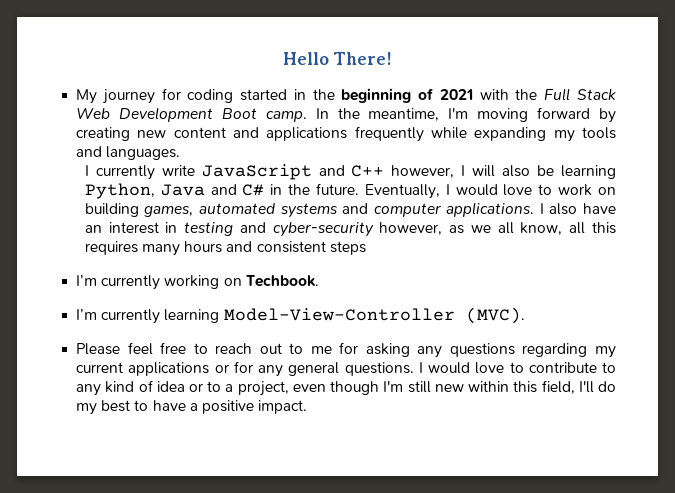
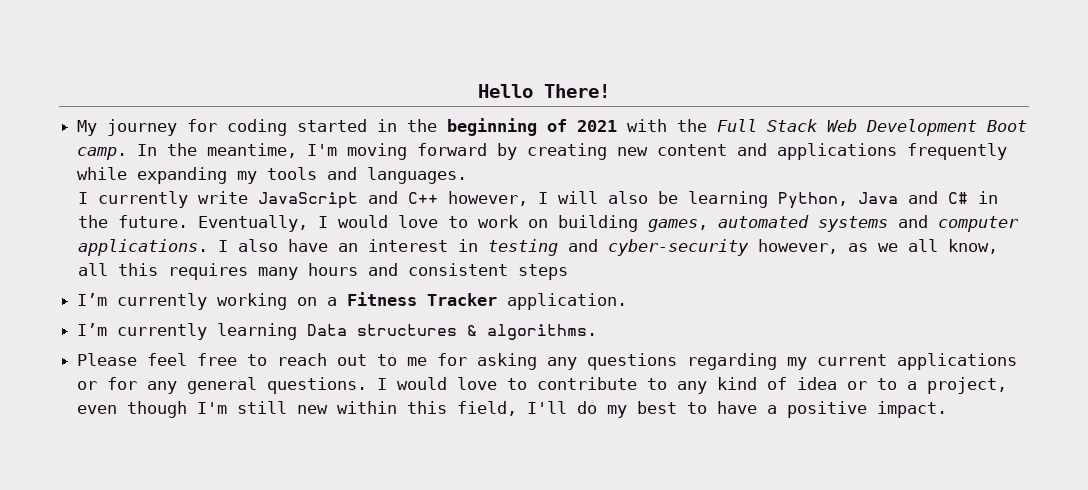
- I’m currently working on Techbook.
+ I’m currently working on a Fitness Tracker application.
- I’m currently learning Model-View-Controller (MVC).
+ I’m currently learning Data structures & algorithms.

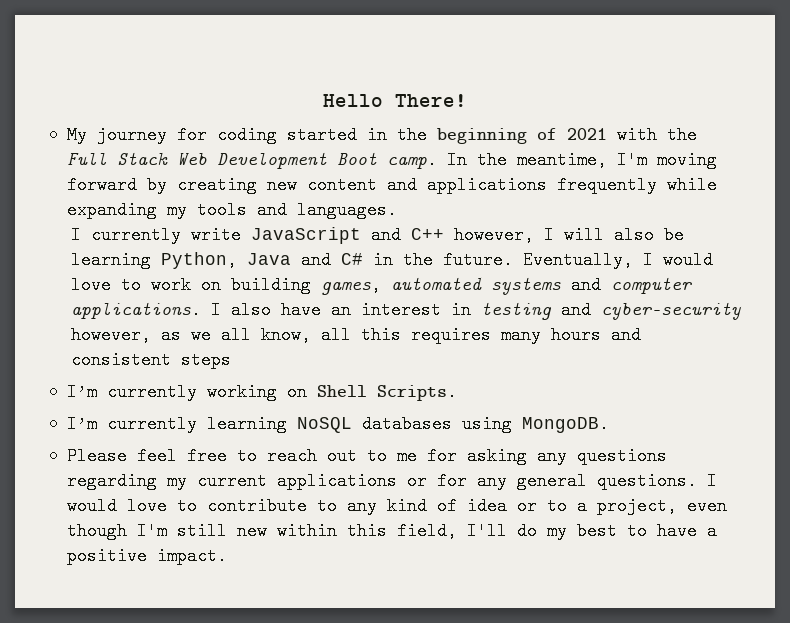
- I’m currently working on a Fitness Tracker application.
+ I’m currently working on Shell Scripts.
- I’m currently learning Data structures & algorithms.
+ I’m currently learning NoSQL databases using MongoDB.

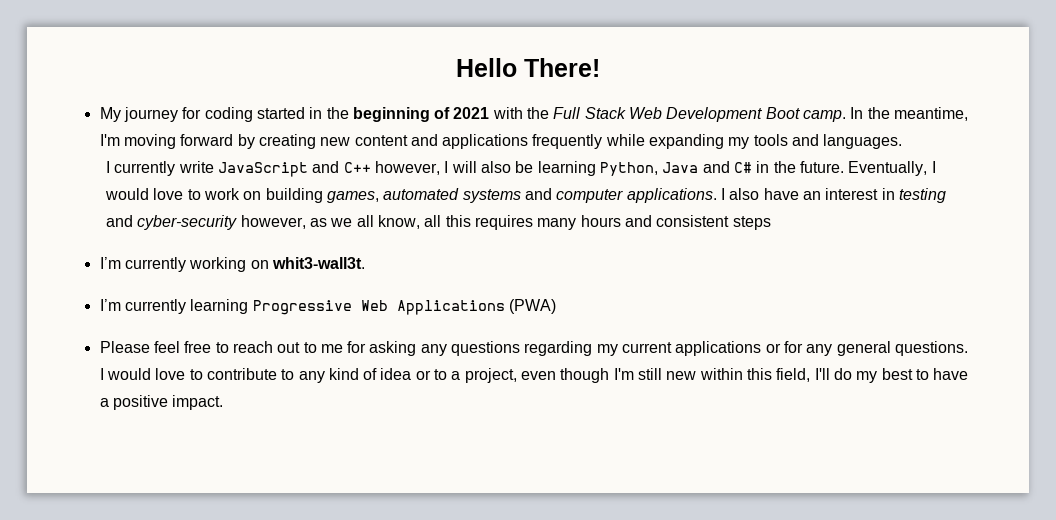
- I’m currently working on Shell Scripts.
+ I’m currently working on whit3-wall3t.
- I’m currently learning NoSQL databases using MongoDB.
+ I’m currently learning Progressive Web Applications (PWA)

